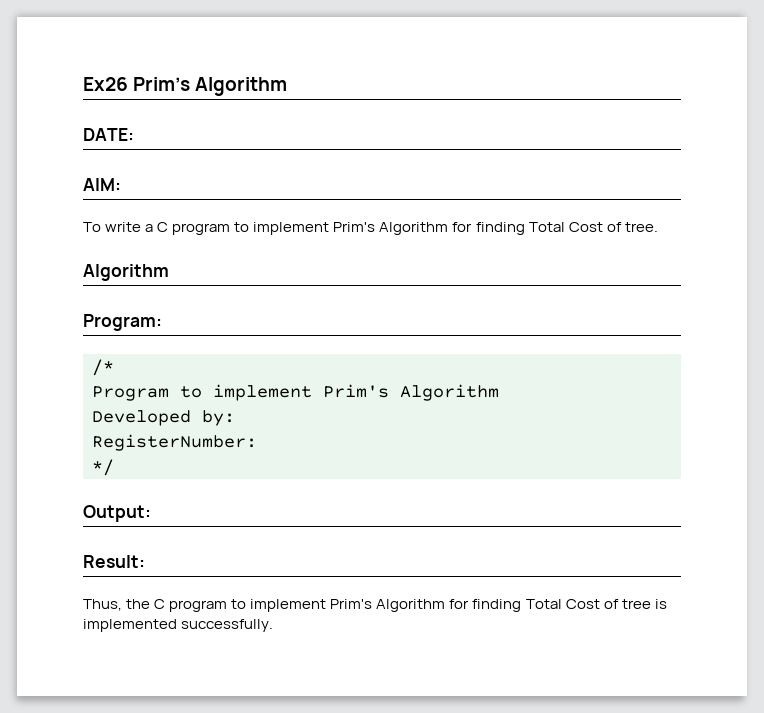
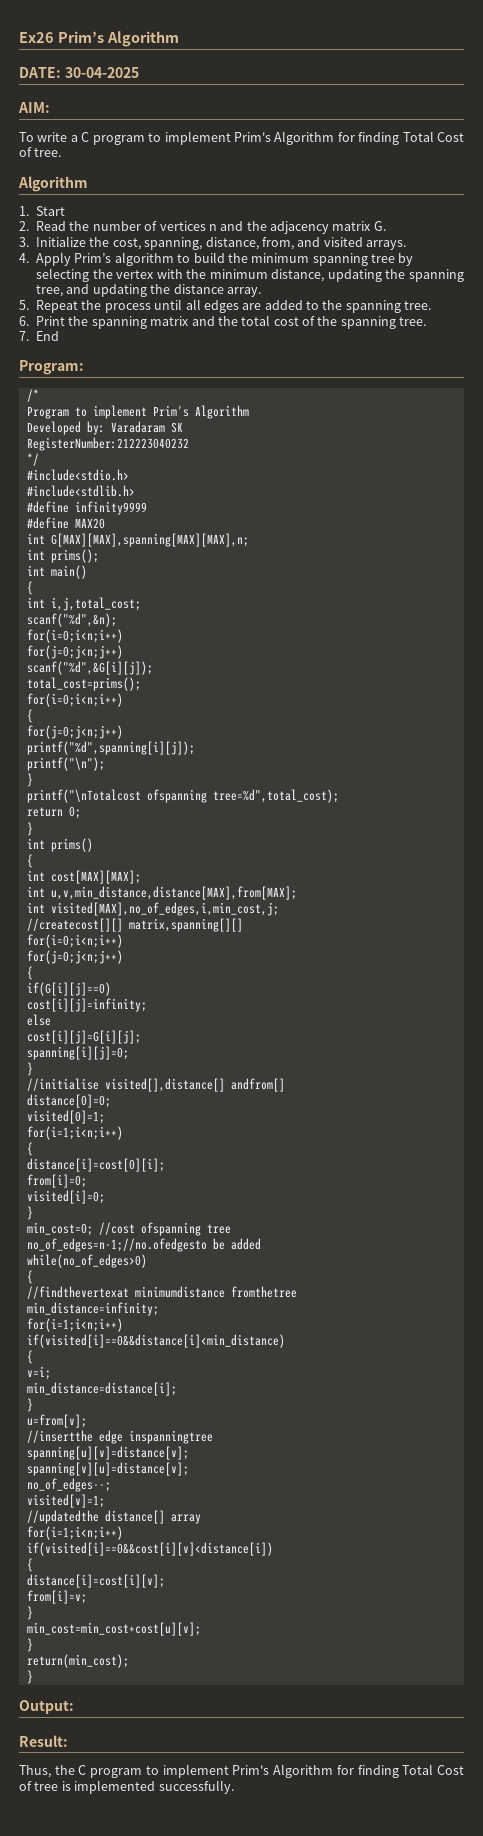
- DATE:
+ DATE: 30-04-2025
+ 1. Start
+ 2. Read the number of vertices n and the adjacency matrix G.
+ 3. Initialize the cost, spanning, distance, from, and visited arrays.
+ 4. Apply Prim’s algorithm to build the minimum spanning tree by selecting the vertex with the minimum distance, updating the spanning tree, and updating the distance array.
+ 5. Repeat the process until all edges are added to the spanning tree.
+ 6. Print the spanning matrix and the total cost of the spanning tree.
+ 7. End
- Developed by:
- RegisterNumber:
+ Developed by: Varadaram SK
+ RegisterNumber:212223040232
  */
+ #include<stdio.h>
+ #include<stdlib.h>
+ #define infinity9999
+ #define MAX20
+ int G[MAX][MAX],spanning[MAX][MAX],n;
+ int prims();
+ int main()
+ {
+ int i,j,total_cost;
+ scanf("%d",&n);
+ for(i=0;i<n;i++)
+ for(j=0;j<n;j++)
+ scanf("%d",&G[i][j]);
+ total_cost=prims();
+ for(i=0;i<n;i++)
+ {
+ for(j=0;j<n;j++)
+ printf("%d",spanning[i][j]);
+ printf("\n");
+ }
+ printf("\nTotalcost ofspanning tree=%d",total_cost);
+ return 0;
+ }
+ int prims()
+ {
+ int cost[MAX][MAX];
+ int u,v,min_distance,distance[MAX],from[MAX];
+ int visited[MAX],no_of_edges,i,min_cost,j;
+ //createcost[][] matrix,spanning[][]
+ for(i=0;i<n;i++)
+ for(j=0;j<n;j++)
+ {
+ if(G[i][j]==0)
+ cost[i][j]=infinity;
+ else
+ cost[i][j]=G[i][j];
+ spanning[i][j]=0;
+ }
+ //initialise visited[],distance[] andfrom[]
+ distance[0]=0;
+ visited[0]=1;
+ for(i=1;i<n;i++)
+ {
+ distance[i]=cost[0][i];
+ from[i]=0;
+ visited[i]=0;
+ }
+ min_cost=0; //cost ofspanning tree
+ no_of_edges=n-1;//no.ofedgesto be added
+ while(no_of_edges>0)
+ {
+ //findthevertexat minimumdistance fromthetree
+ min_distance=infinity;
+ for(i=1;i<n;i++)
+ if(visited[i]==0&&distance[i]<min_distance)
+ {
+ v=i;
+ min_distance=distance[i];
+ }
+ u=from[v];
+ //insertthe edge inspanningtree
+ spanning[u][v]=distance[v];
+ spanning[v][u]=distance[v];
+ no_of_edges--;
+ visited[v]=1;
+ //updatedthe distance[] array
+ for(i=1;i<n;i++)
+ if(visited[i]==0&&cost[i][v]<distance[i])
+ {
+ distance[i]=cost[i][v];
+ from[i]=v;
+ }
+ min_cost=min_cost+cost[u][v];
+ }
+ return(min_cost);
+ }

